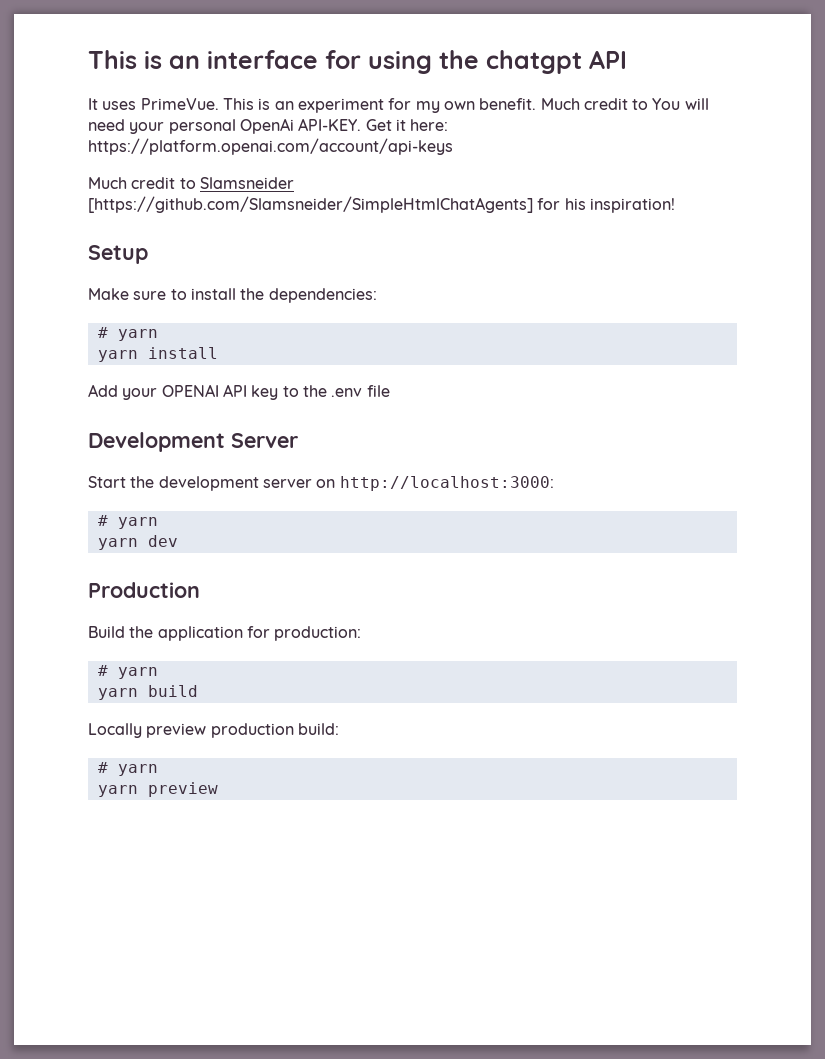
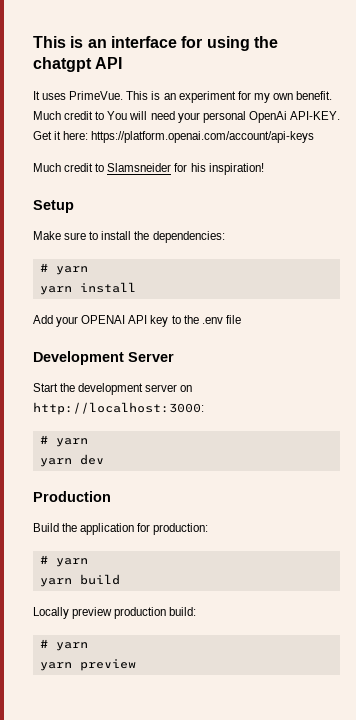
- Much credit to Slamsneider [https://github.com/Slamsneider/SimpleHtmlChatAgents] for his inspiration!
+ Much credit to Slamsneider for his inspiration!

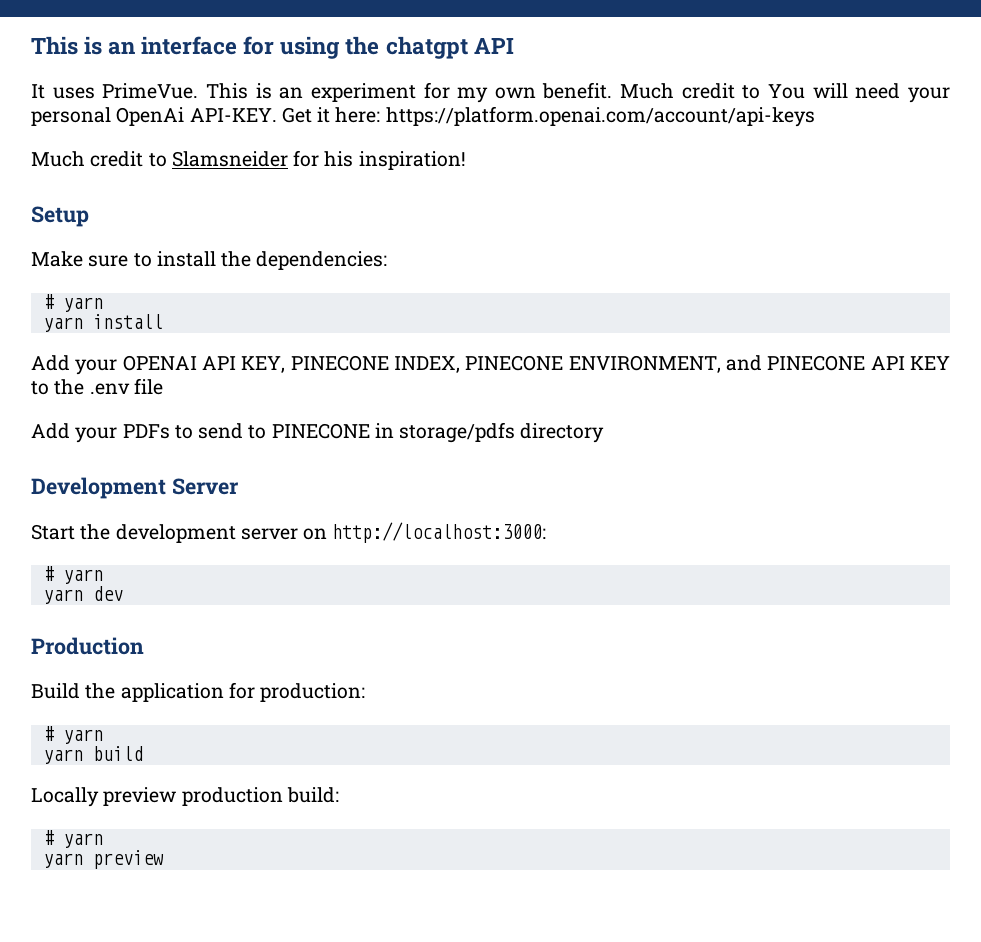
- Add your OPENAI API key to the .env file
+ Add your OPENAI API KEY, PINECONE INDEX, PINECONE ENVIRONMENT, and PINECONE API KEY to the .env file
+ Add your PDFs to send to PINECONE in storage/pdfs directory

